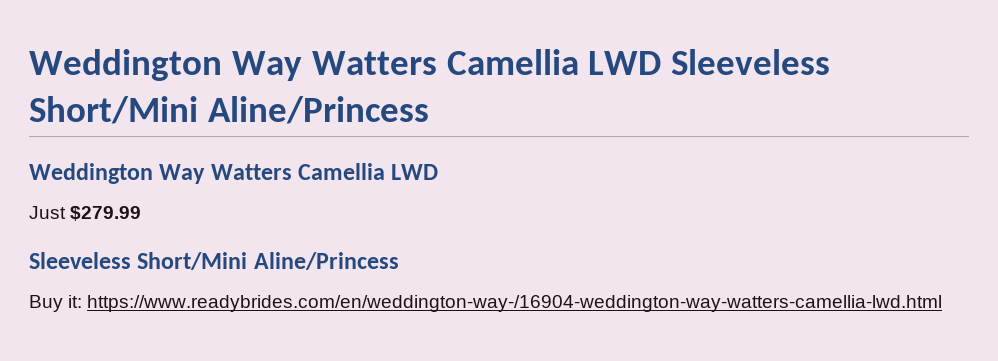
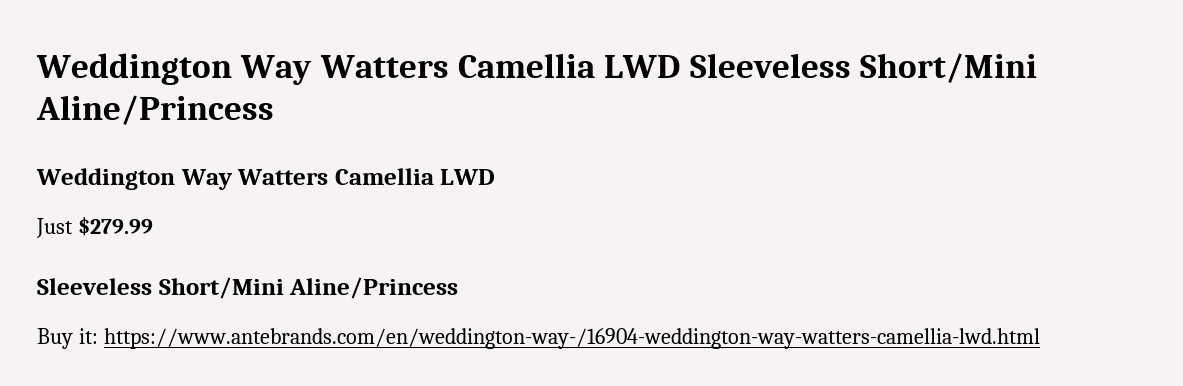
- Buy it: https://www.readybrides.com/en/weddington-way-/16904-weddington-way-watters-camellia-lwd.html
+ Buy it: https://www.antebrands.com/en/weddington-way-/16904-weddington-way-watters-camellia-lwd.html

